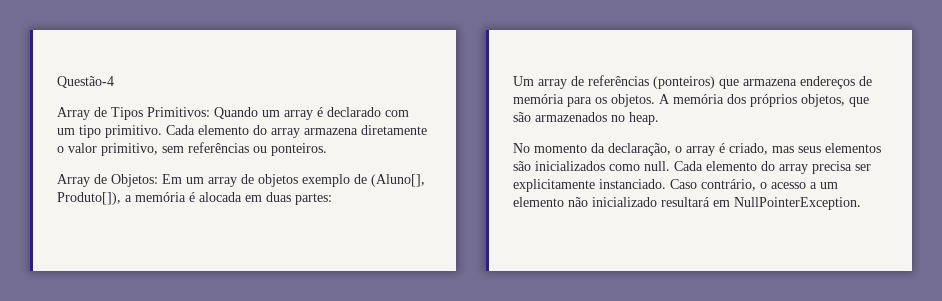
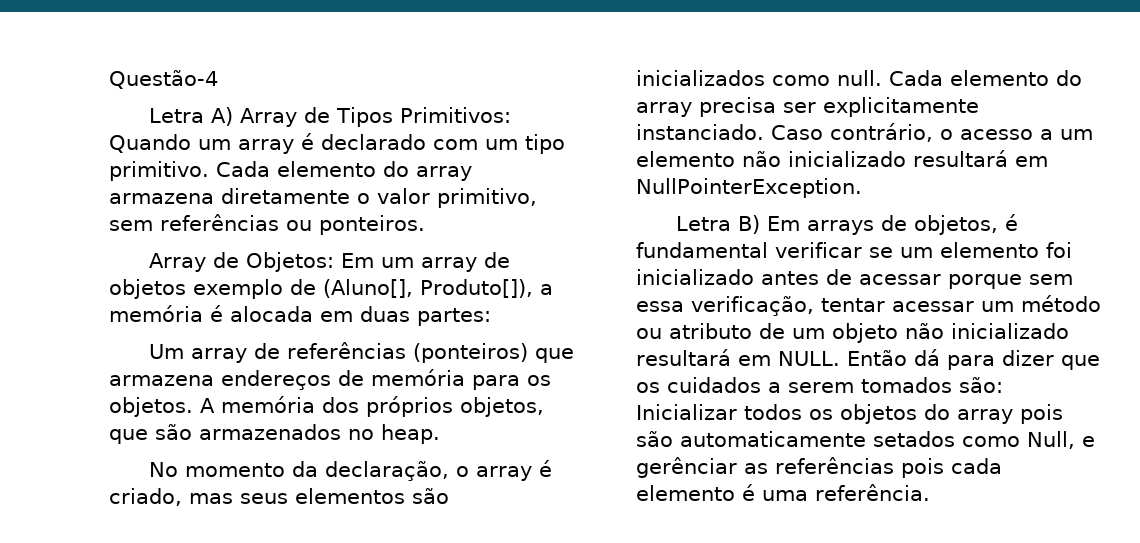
- Array de Tipos Primitivos: Quando um array é declarado com um tipo primitivo.
+ Letra A) Array de Tipos Primitivos: Quando um array é declarado com um tipo primitivo.
+ Letra B) Em arrays de objetos, é fundamental verificar se um elemento foi inicializado antes de acessar porque sem essa verificação, tentar acessar um método ou atributo de um objeto não inicializado resultará em NULL. Então dá para dizer que os cuidados a serem tomados são: Inicializar todos os objetos do array pois são automaticamente setados como Null, e gerênciar as referências pois cada elemento é uma referência.

